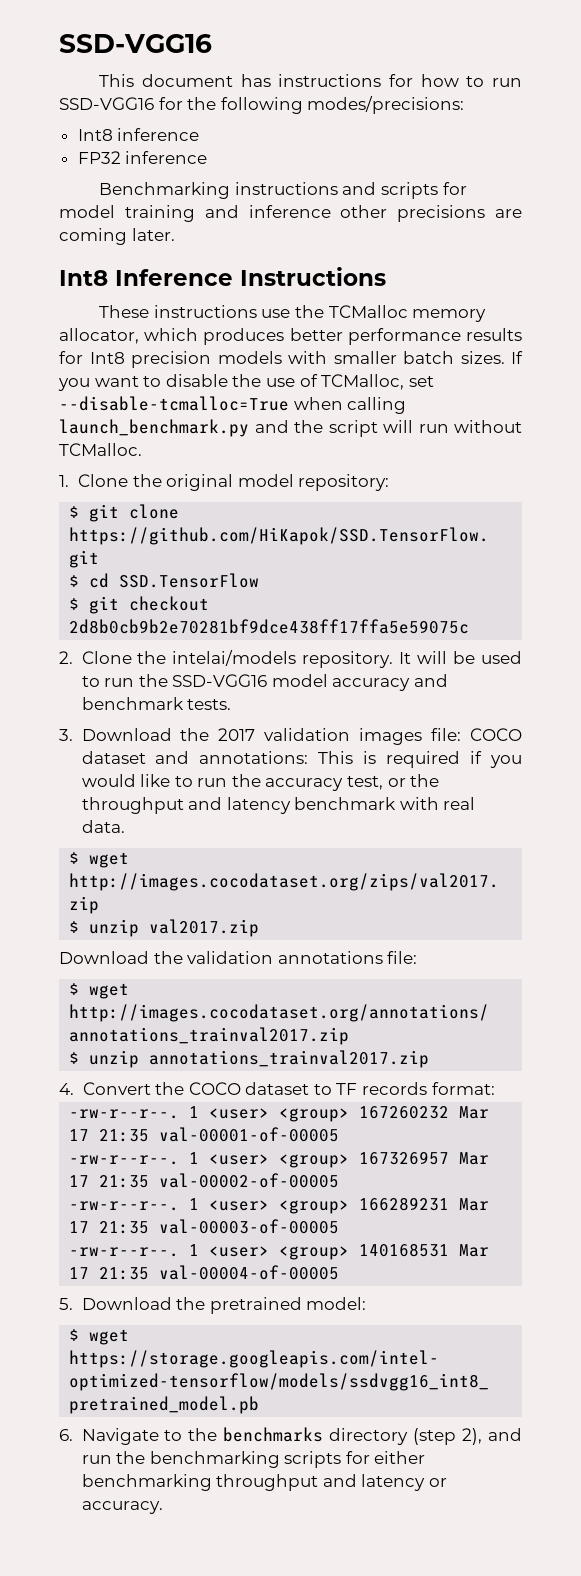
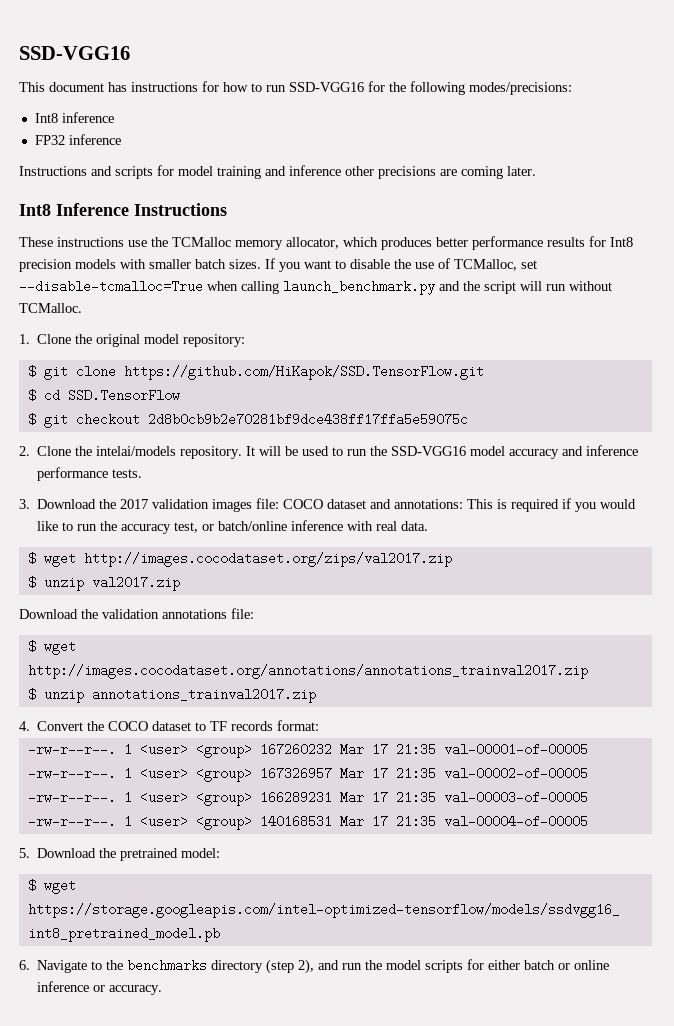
- Benchmarking instructions and scripts for model training and inference other precisions are coming later.
+ Instructions and scripts for model training and inference other precisions are coming later.
- It will be used to run the SSD-VGG16 model accuracy and benchmark tests.
+ It will be used to run the SSD-VGG16 model accuracy and inference performance tests.
- 3. Download the 2017 validation images file: COCO dataset and annotations: This is required if you would like to run the accuracy test, or the throughput and latency benchmark with real data.
+ 3. Download the 2017 validation images file: COCO dataset and annotations: This is required if you would like to run the accuracy test, or batch/online inference with real data.
- 6. Navigate to the benchmarks directory (step 2), and run the benchmarking scripts for either benchmarking throughput and latency or accuracy.
+ 6. Navigate to the benchmarks directory (step 2), and run the model scripts for either batch or online inference or accuracy.

